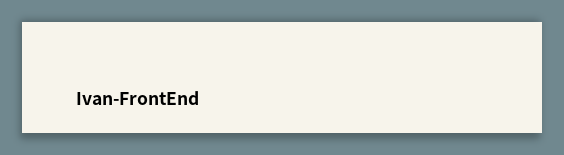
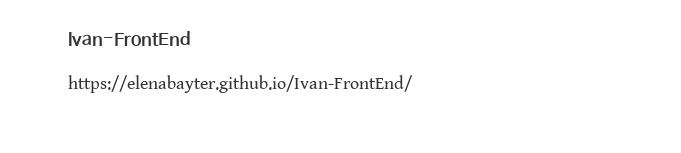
+ https://elenabayter.github.io/Ivan-FrontEnd/

